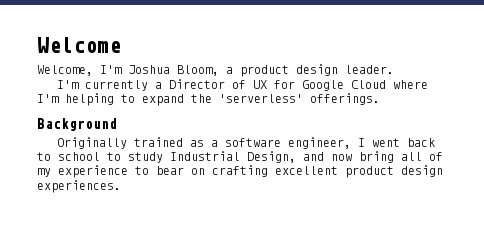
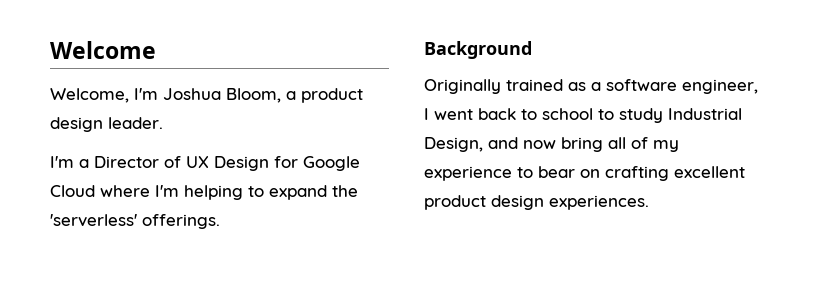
- I'm currently a Director of UX for Google Cloud where I'm helping to expand the 'serverless' offerings.
+ I'm a Director of UX Design for Google Cloud where I'm helping to expand the 'serverless' offerings.

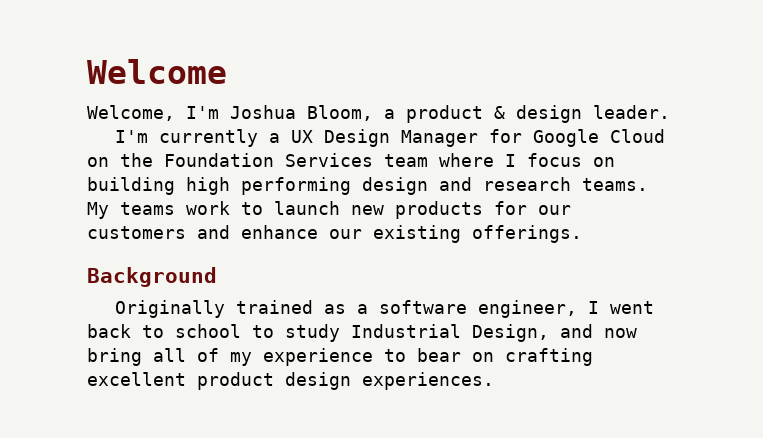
- Welcome, I'm Joshua Bloom, a product design leader.
+ Welcome, I'm Joshua Bloom, a product & design leader.
- I'm a Director of UX Design for Google Cloud where I'm helping to expand the 'serverless' offerings.
+ I'm currently a UX Design Manager for Google Cloud on the Foundation Services team where I focus on building high performing design and research teams. My teams work to launch new products for our customers and enhance our existing offerings.

